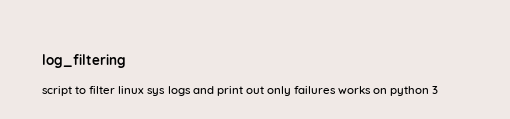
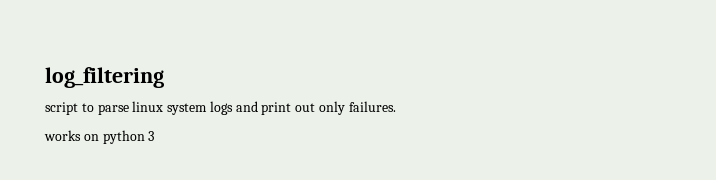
- script to filter linux sys logs and print out only failures works on python 3
+ script to parse linux system logs and print out only failures.
+ works on python 3

